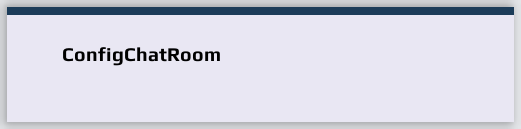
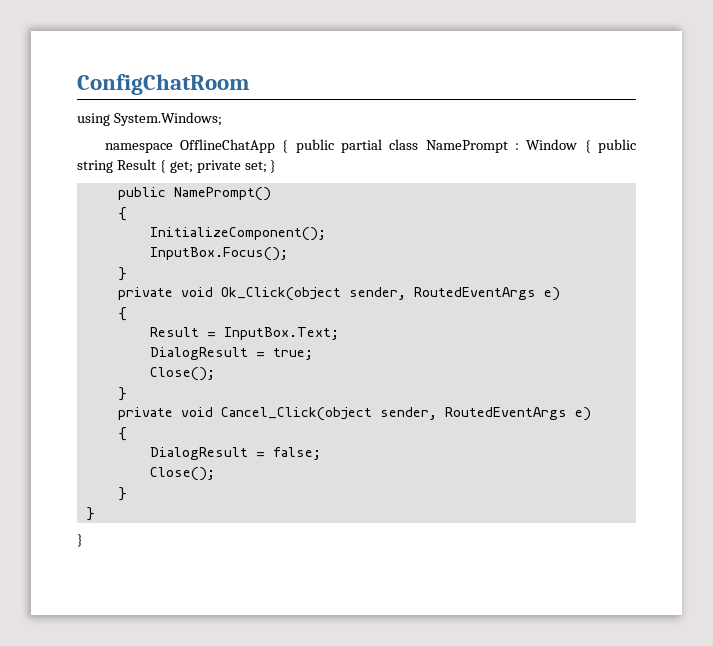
+ using System.Windows;
+ namespace OfflineChatApp { public partial class NamePrompt : Window { public string Result { get; private set; }
+ public NamePrompt()
+ {
+ InitializeComponent();
+ InputBox.Focus();
+ }
+ private void Ok_Click(object sender, RoutedEventArgs e)
+ {
+ Result = InputBox.Text;
+ DialogResult = true;
+ Close();
+ }
+ private void Cancel_Click(object sender, RoutedEventArgs e)
+ {
+ DialogResult = false;
+ Close();
+ }
+ }
+ }

